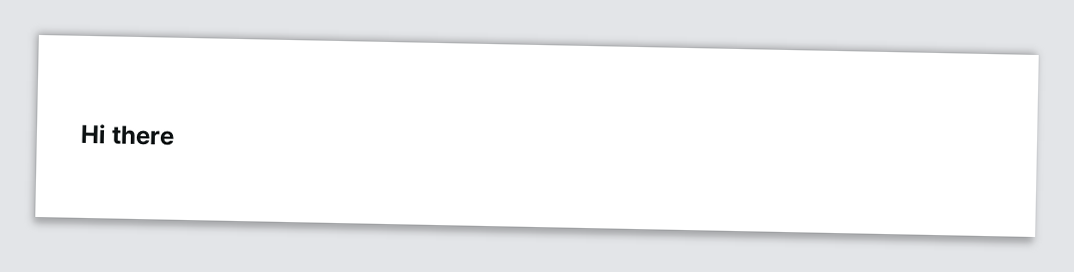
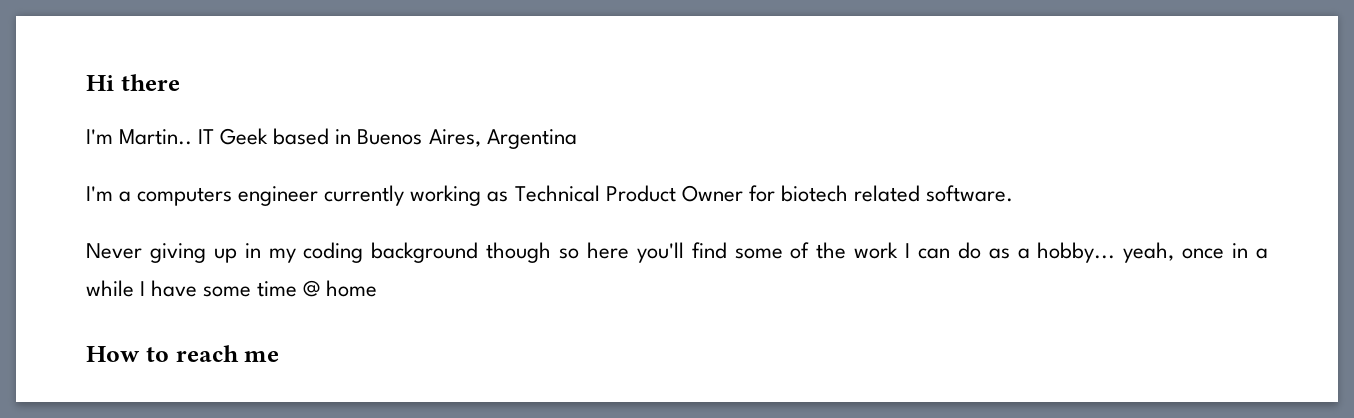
+ I'm Martin.. IT Geek based in Buenos Aires, Argentina
+ I'm a computers engineer currently working as Technical Product Owner for biotech related software.
+ Never giving up in my coding background though so here you'll find some of the work I can do as a hobby... yeah, once in a while I have some time @ home
+ How to reach me

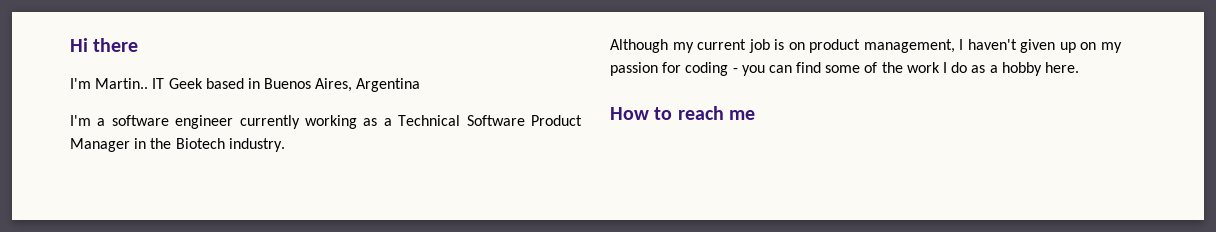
- I'm a computers engineer currently working as Technical Product Owner for biotech related software.
- Never giving up in my coding background though so here you'll find some of the work I can do as a hobby... yeah, once in a while I have some time @ home
+ I'm a software engineer currently working as a Technical Software Product Manager in the Biotech industry.
+ Although my current job is on product management, I haven't given up on my passion for coding - you can find some of the work I do as a hobby here.

